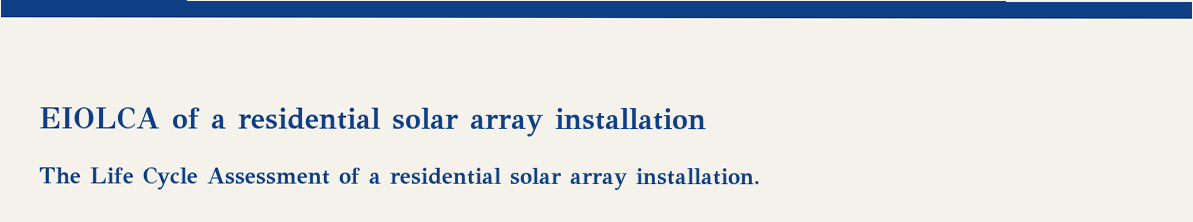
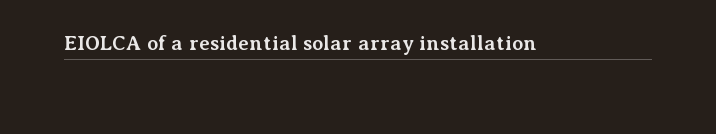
- The Life Cycle Assessment of a residential solar array installation.

